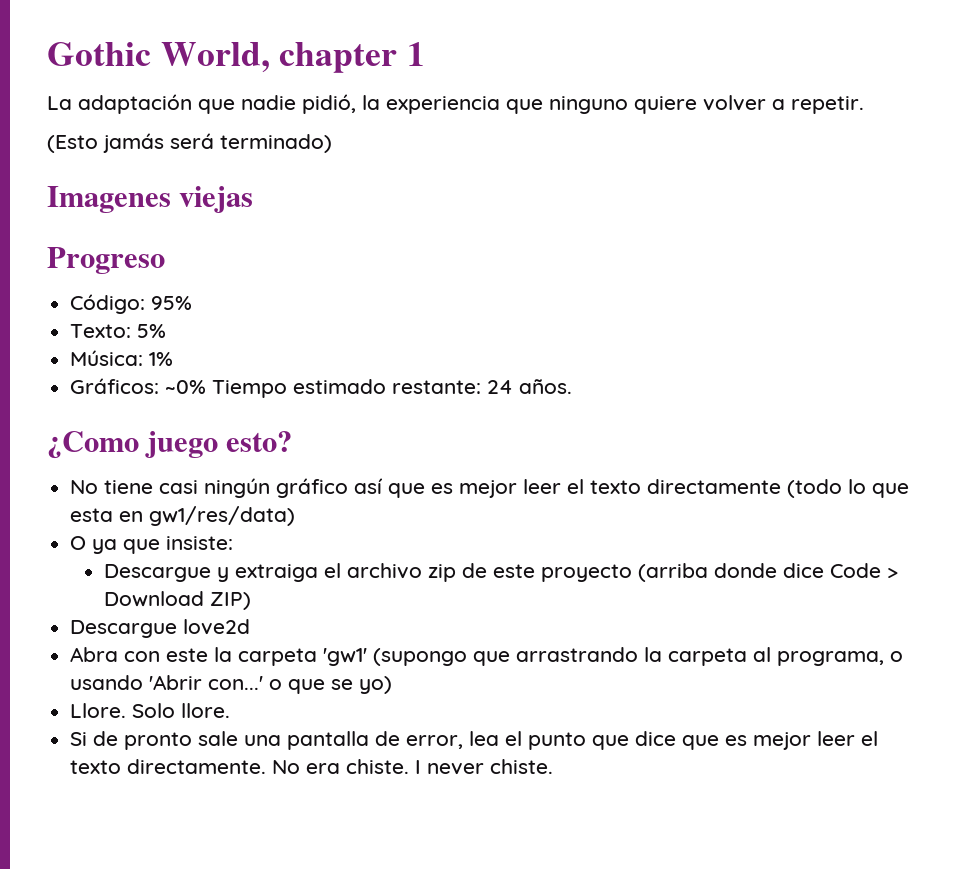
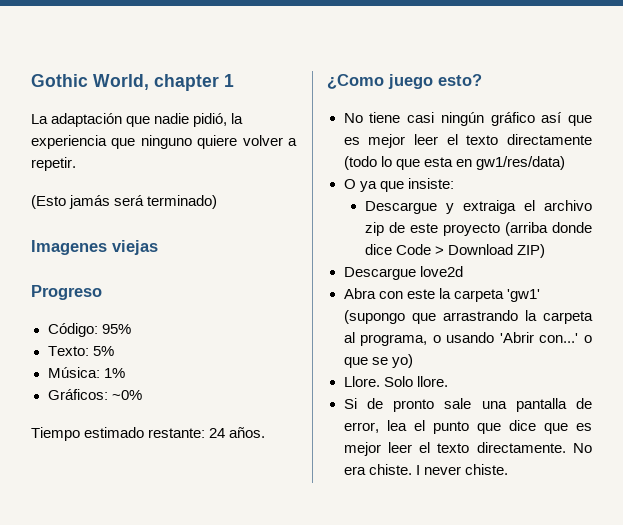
- Gráficos: ~0% Tiempo estimado restante: 24 años.
+ Gráficos: ~0%
+ Tiempo estimado restante: 24 años.

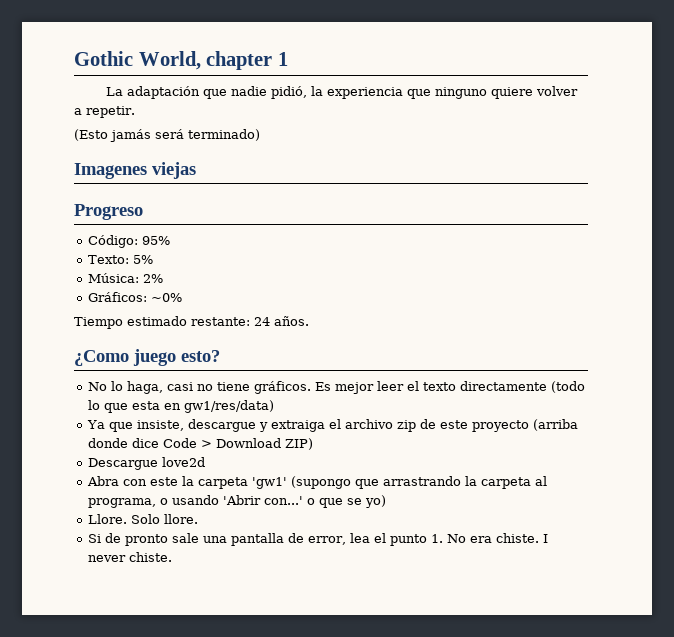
- Música: 1%
+ Música: 2%
- No tiene casi ningún gráfico así que es mejor leer el texto directamente (todo lo que esta en gw1/res/data)
+ No lo haga, casi no tiene gráficos. Es mejor leer el texto directamente (todo lo que esta en gw1/res/data)
- O ya que insiste:
- Descargue y extraiga el archivo zip de este proyecto (arriba donde dice Code > Download ZIP)
+ Ya que insiste, descargue y extraiga el archivo zip de este proyecto (arriba donde dice Code > Download ZIP)
- Si de pronto sale una pantalla de error, lea el punto que dice que es mejor leer el texto directamente. No era chiste.
+ Si de pronto sale una pantalla de error, lea el punto 1. No era chiste.

